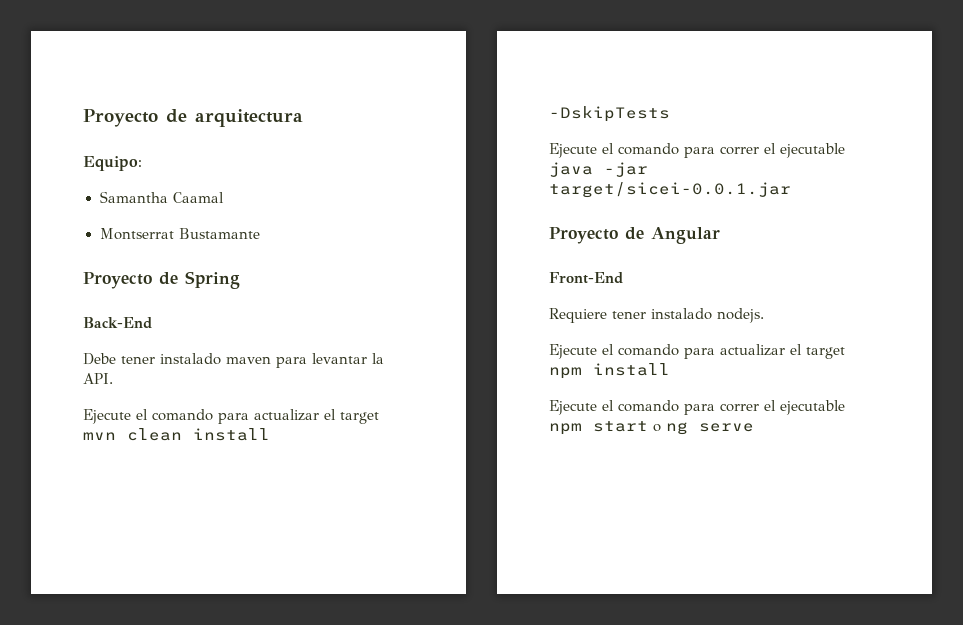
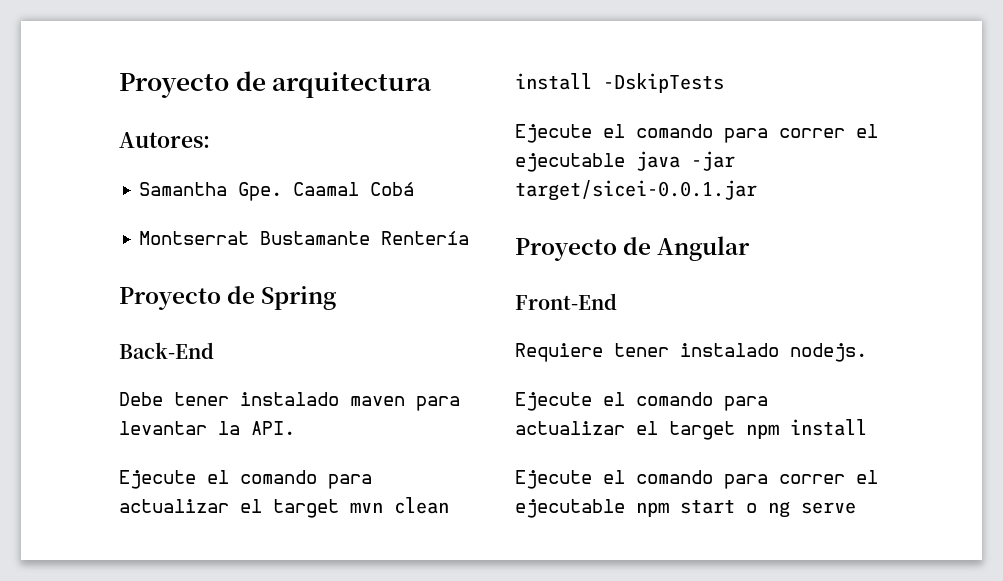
- Equipo:
+ Autores:
- Samantha Caamal
+ Samantha Gpe. Caamal Cobá
- Montserrat Bustamante
+ Montserrat Bustamante Rentería

